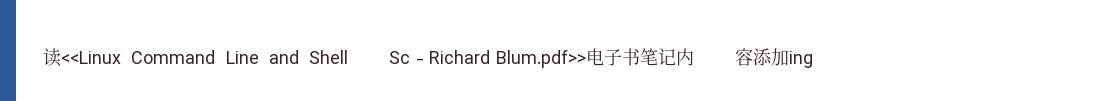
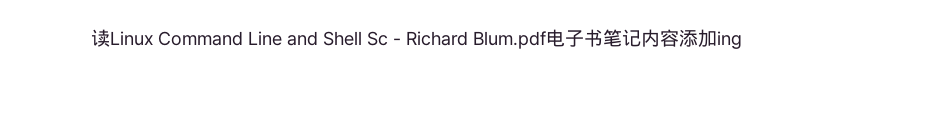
- 读<<Linux Command Line and Shell Sc - Richard Blum.pdf>>电子书笔记内容添加ing
+ 读Linux Command Line and Shell Sc - Richard Blum.pdf电子书笔记内容添加ing

